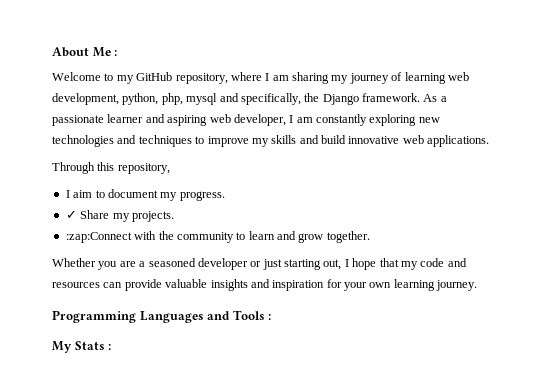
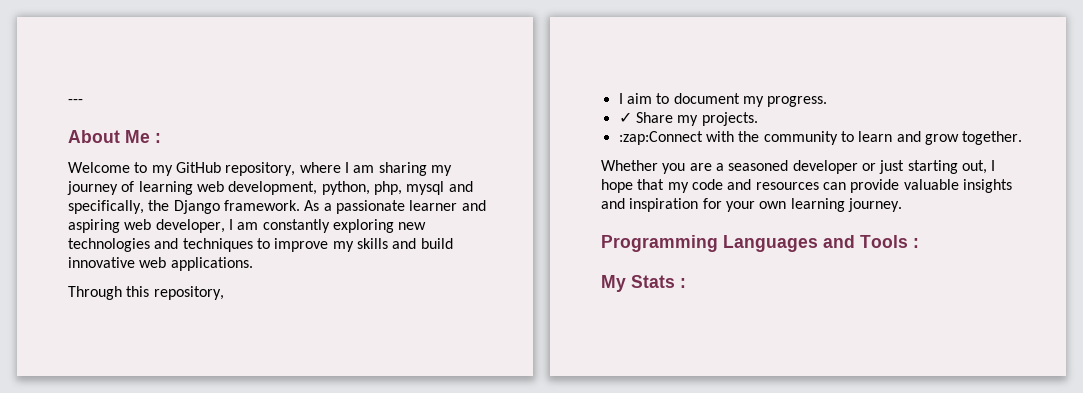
+ ---

